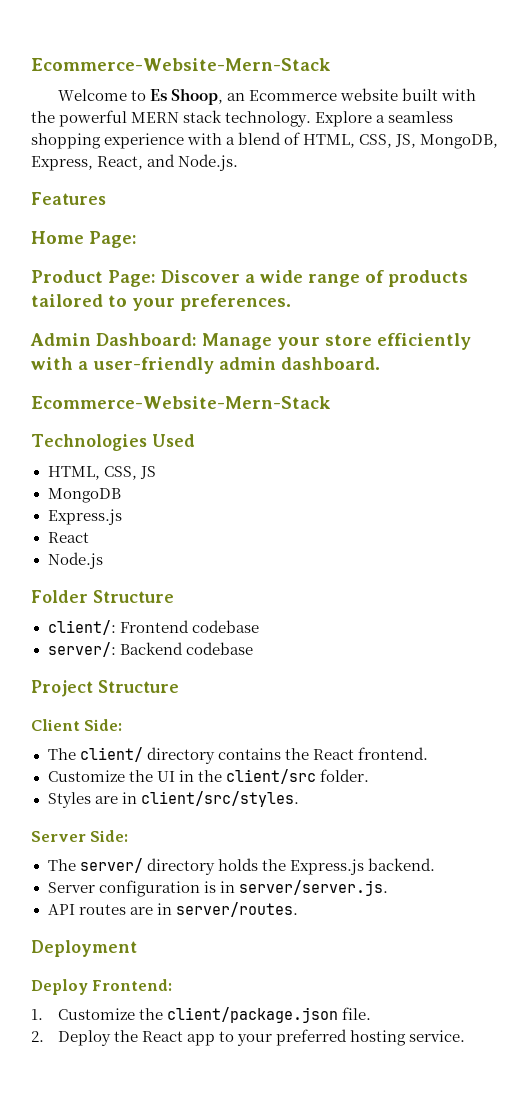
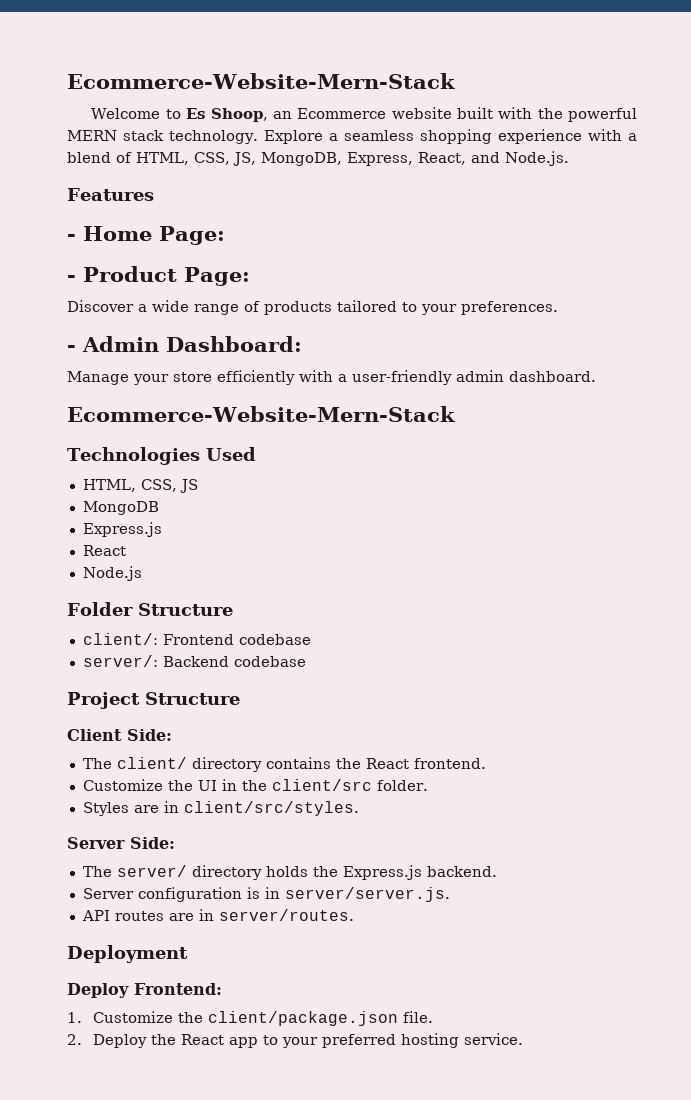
- Home Page:
+ - Home Page:
- Product Page: Discover a wide range of products tailored to your preferences.
+ - Product Page:
+ Discover a wide range of products tailored to your preferences.
- Admin Dashboard: Manage your store efficiently with a user-friendly admin dashboard.
+ - Admin Dashboard:
+ Manage your store efficiently with a user-friendly admin dashboard.

